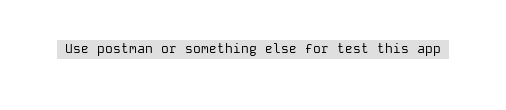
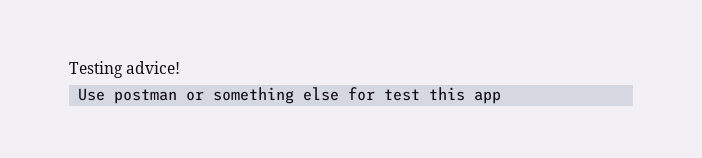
+ Testing advice!

